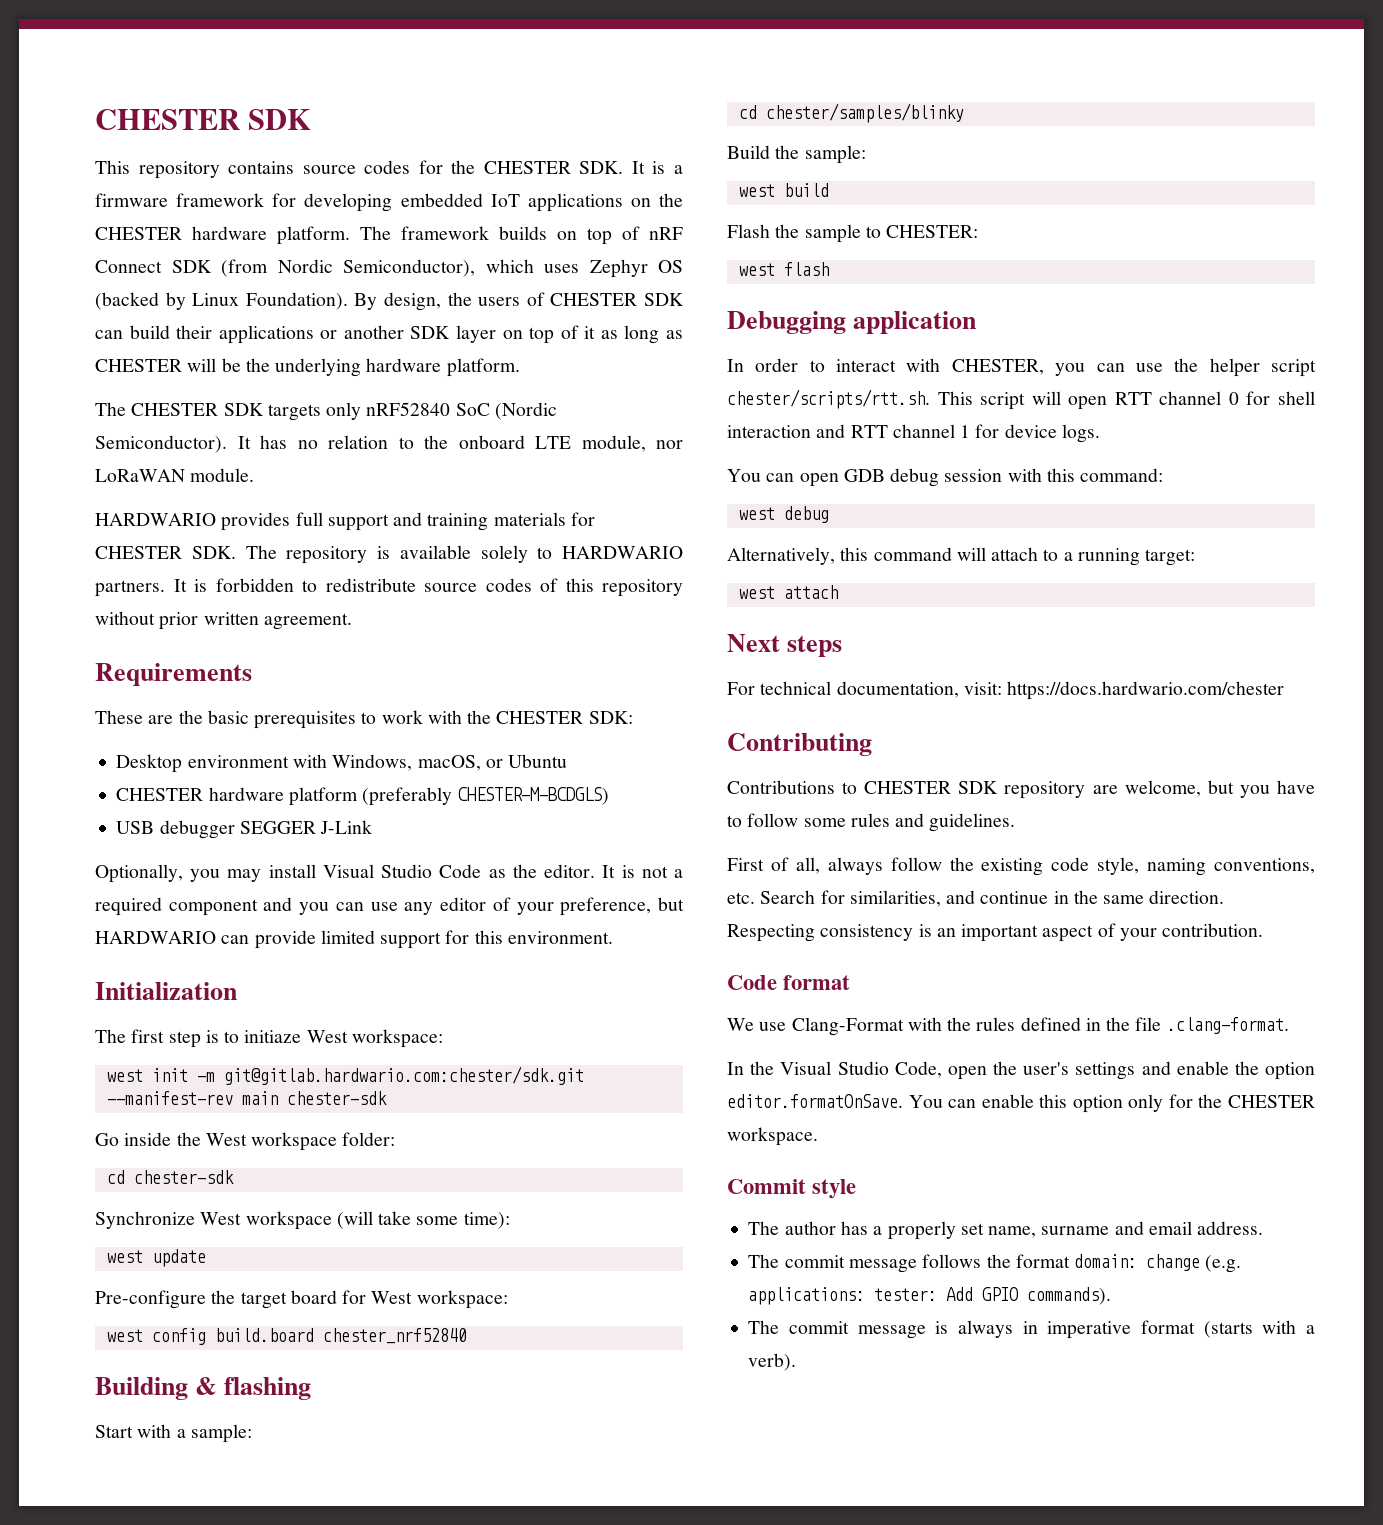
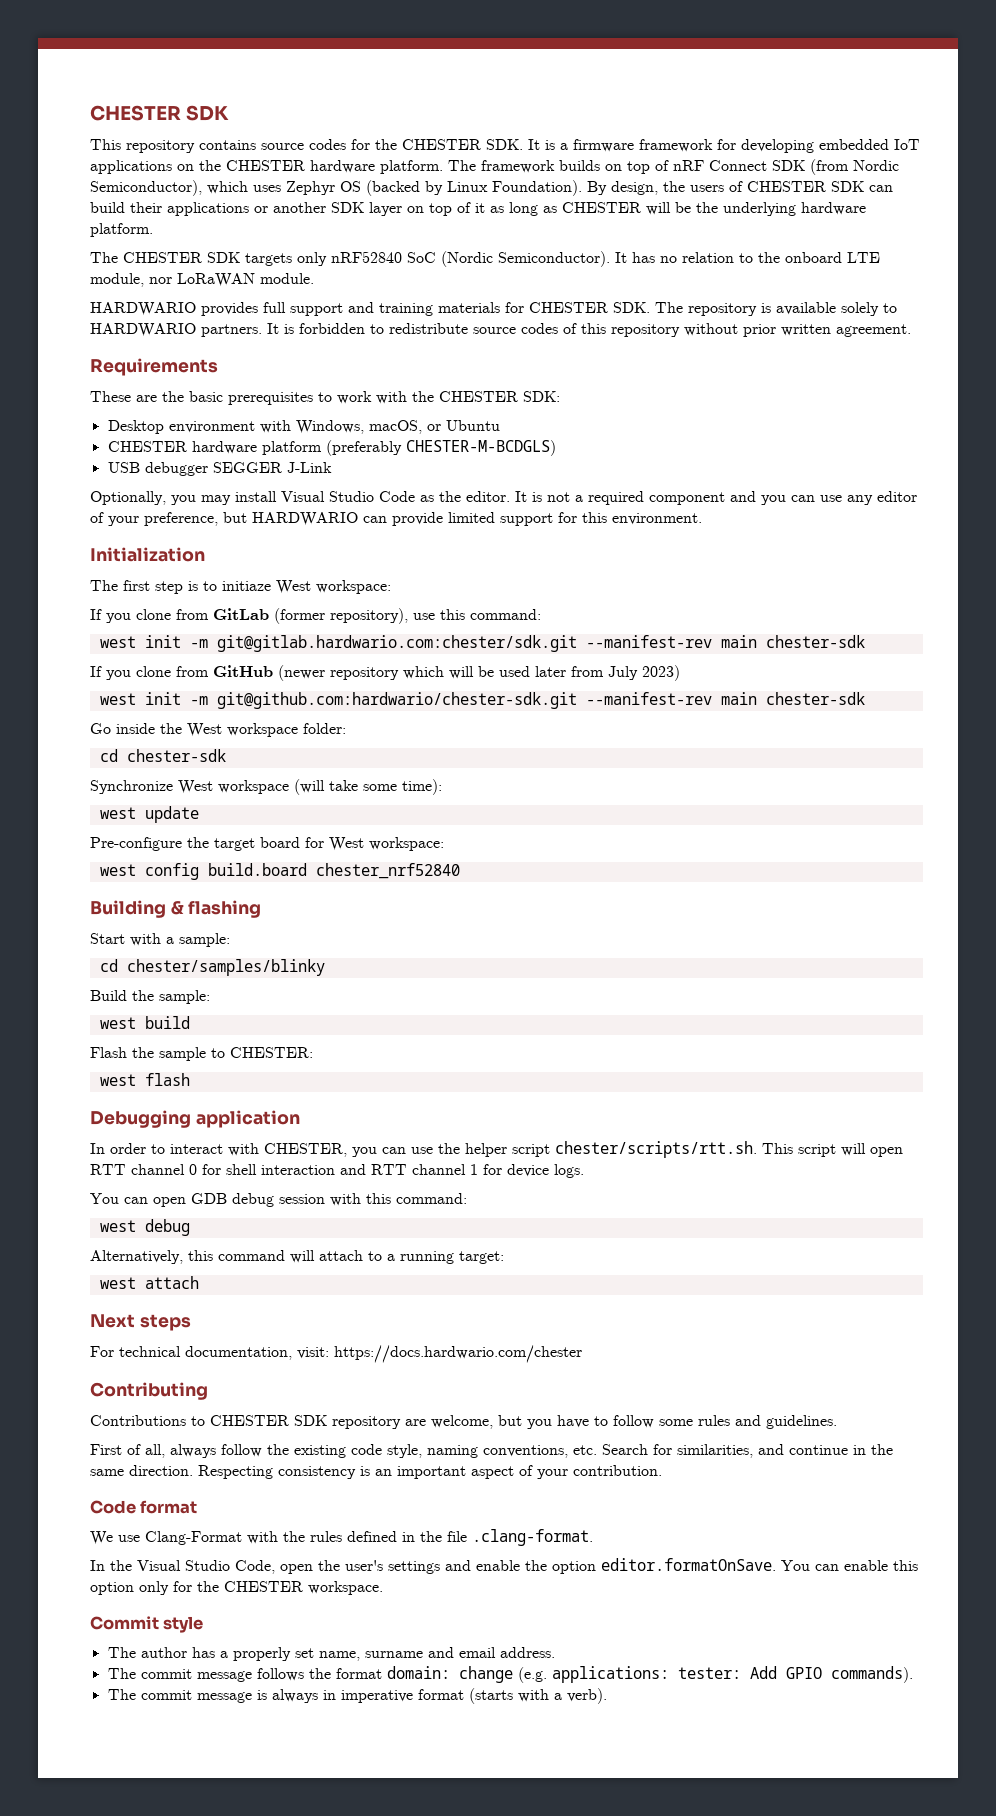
+ If you clone from GitLab (former repository), use this command:
+ If you clone from GitHub (newer repository which will be used later from July 2023)
+ west init -m git@github.com:hardwario/chester-sdk.git --manifest-rev main chester-sdk

